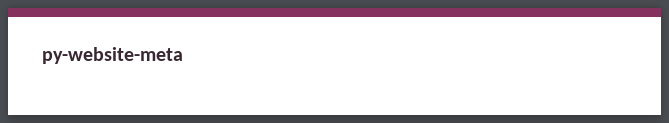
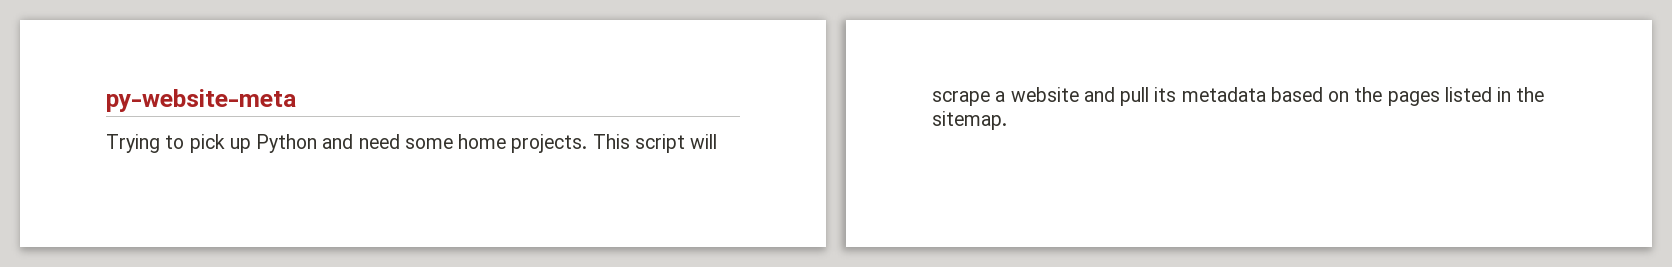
+ Trying to pick up Python and need some home projects. This script will scrape a website and pull its metadata based on the pages listed in the sitemap.

